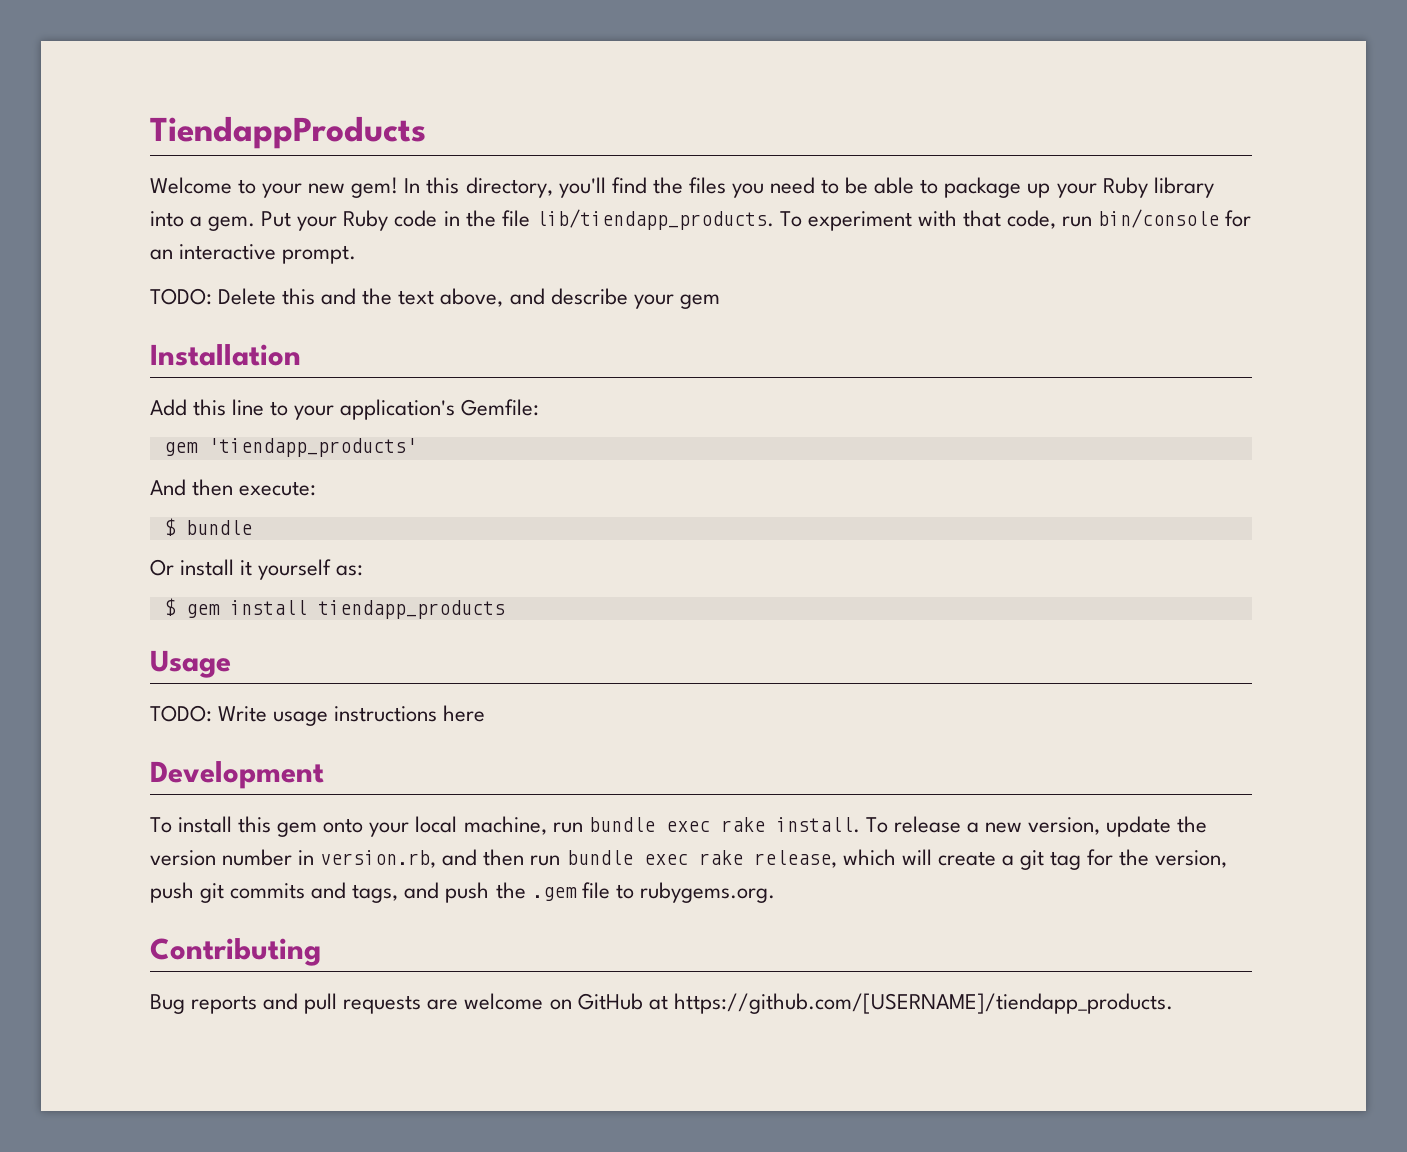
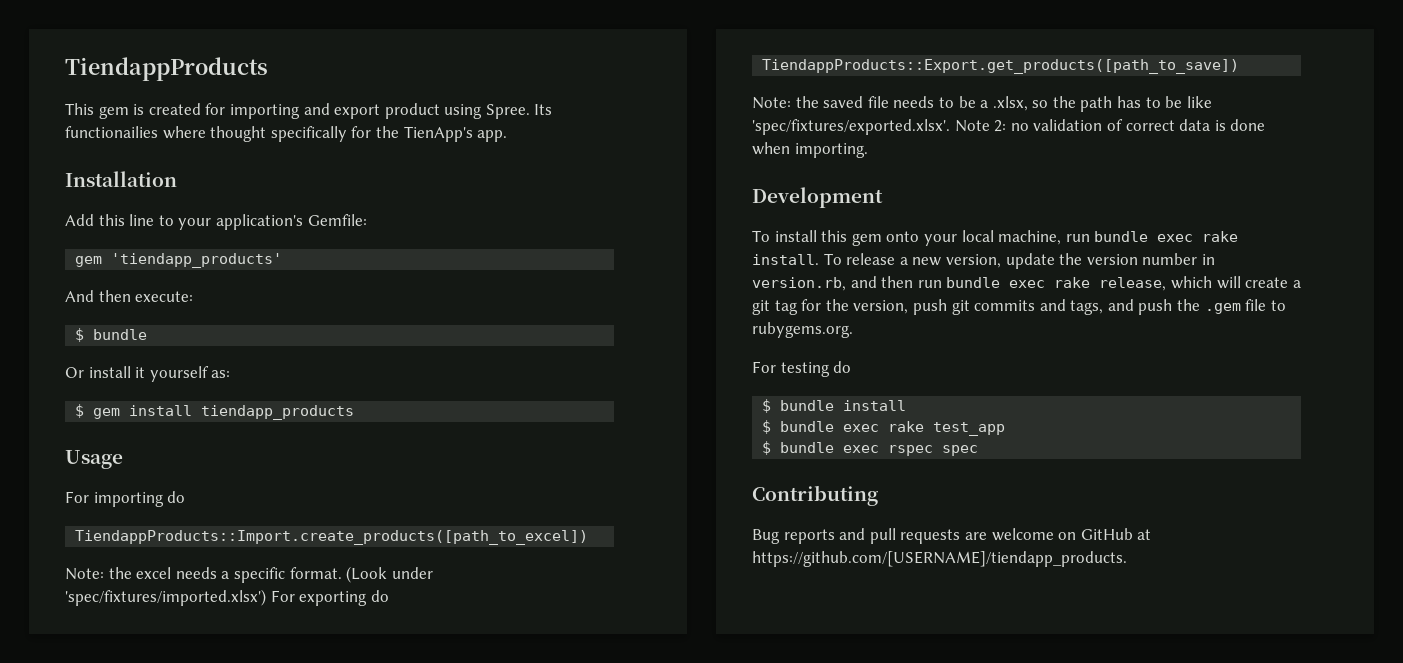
- Welcome to your new gem! In this directory, you'll find the files you need to be able to package up your Ruby library into a gem. Put your Ruby code in the file lib/tiendapp_products. To experiment with that code, run bin/console for an interactive prompt.
- TODO: Delete this and the text above, and describe your gem
+ This gem is created for importing and export product using Spree. Its functionailies where thought specifically for the TienApp's app.
- TODO: Write usage instructions here
+ For importing do
+ TiendappProducts::Import.create_products([path_to_excel])
+ Note: the excel needs a specific format. (Look under 'spec/fixtures/imported.xlsx') For exporting do
+ TiendappProducts::Export.get_products([path_to_save])
+ Note: the saved file needs to be a .xlsx, so the path has to be like 'spec/fixtures/exported.xlsx'. Note 2: no validation of correct data is done when importing.
+ For testing do
+ $ bundle install
+ $ bundle exec rake test_app
+ $ bundle exec rspec spec

